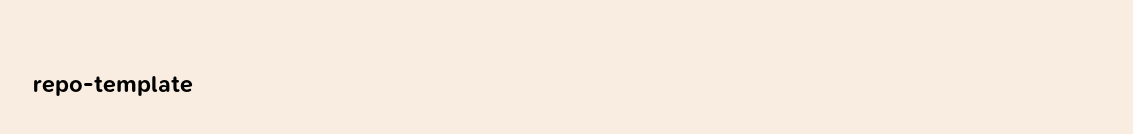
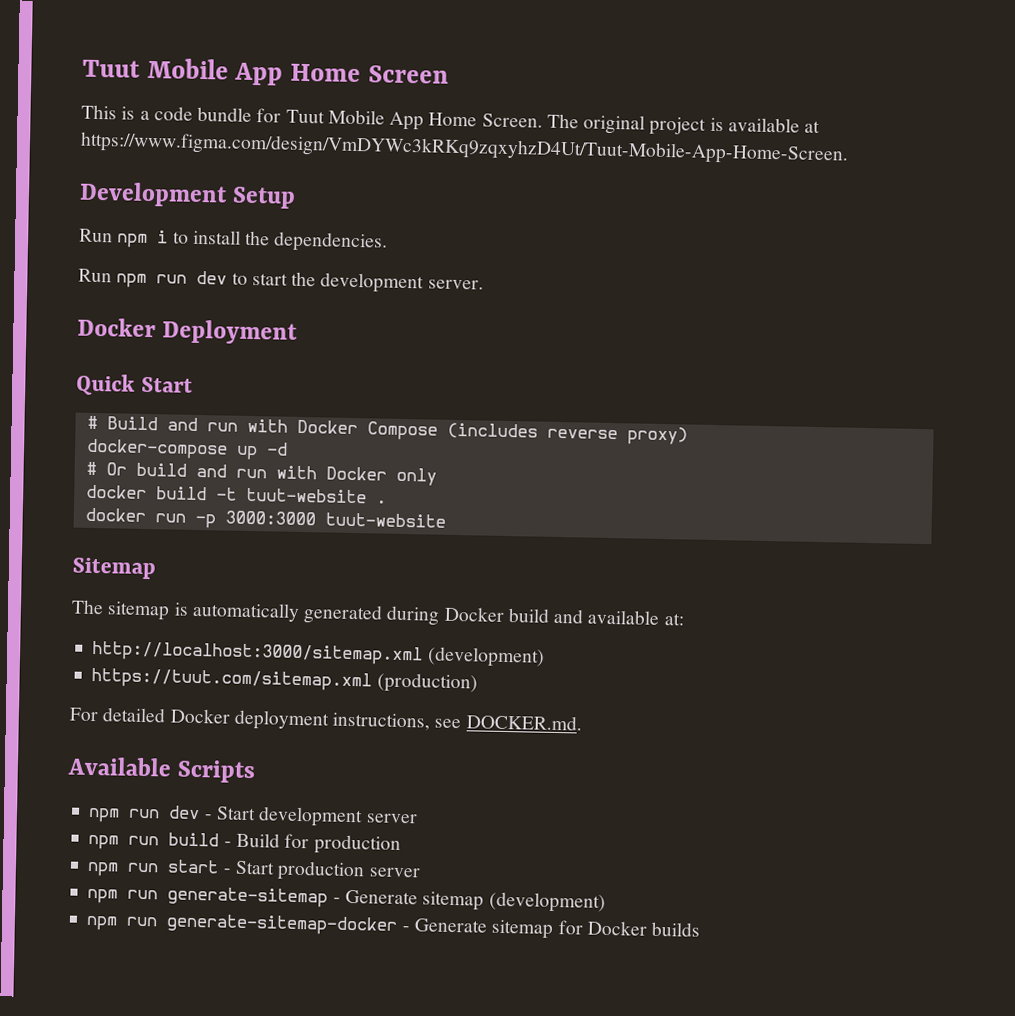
- repo-template
+ Tuut Mobile App Home Screen
+ This is a code bundle for Tuut Mobile App Home Screen. The original project is available at https://www.figma.com/design/VmDYWc3kRKq9zqxyhzD4Ut/Tuut-Mobile-App-Home-Screen.
+ Development Setup
+ Run npm i to install the dependencies.
+ Run npm run dev to start the development server.
+ Docker Deployment
+ Quick Start
+ # Build and run with Docker Compose (includes reverse proxy)
+ docker-compose up -d
+ # Or build and run with Docker only
+ docker build -t tuut-website .
+ docker run -p 3000:3000 tuut-website
+ Sitemap
+ The sitemap is automatically generated during Docker build and available at:
+ http://localhost:3000/sitemap.xml (development)
+ https://tuut.com/sitemap.xml (production)
+ For detailed Docker deployment instructions, see DOCKER.md.
+ Available Scripts
+ npm run dev - Start development server
+ npm run build - Build for production
+ npm run start - Start production server
+ npm run generate-sitemap - Generate sitemap (development)
+ npm run generate-sitemap-docker - Generate sitemap for Docker builds

